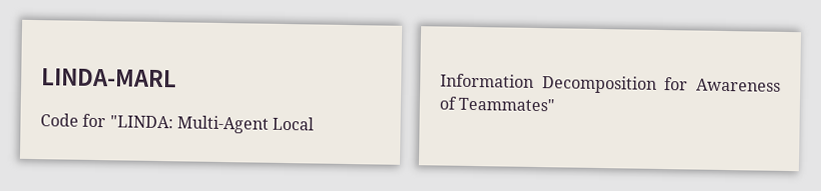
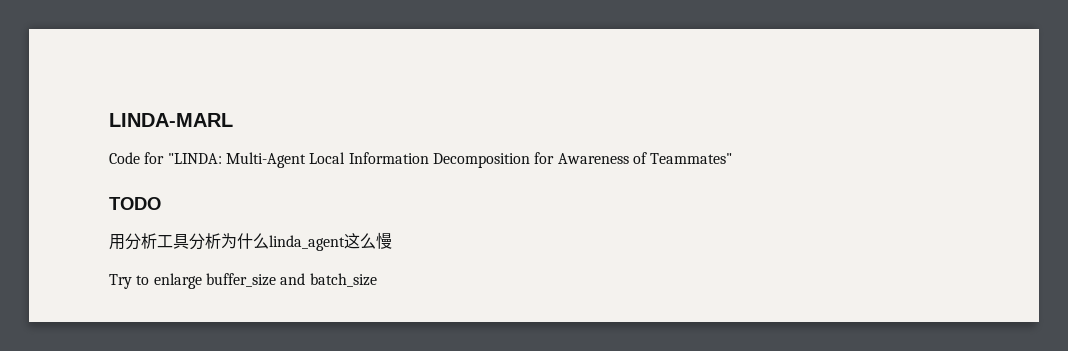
+ TODO
+ 用分析工具分析为什么linda_agent这么慢
+ Try to enlarge buffer_size and batch_size

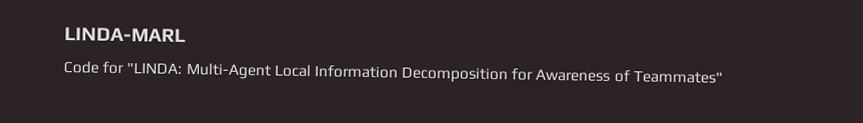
- TODO
- 用分析工具分析为什么linda_agent这么慢
- Try to enlarge buffer_size and batch_size

